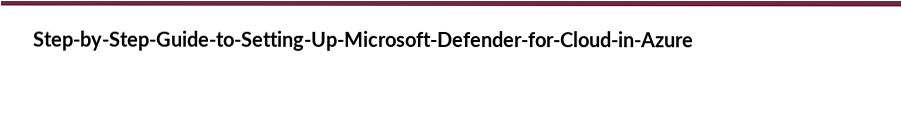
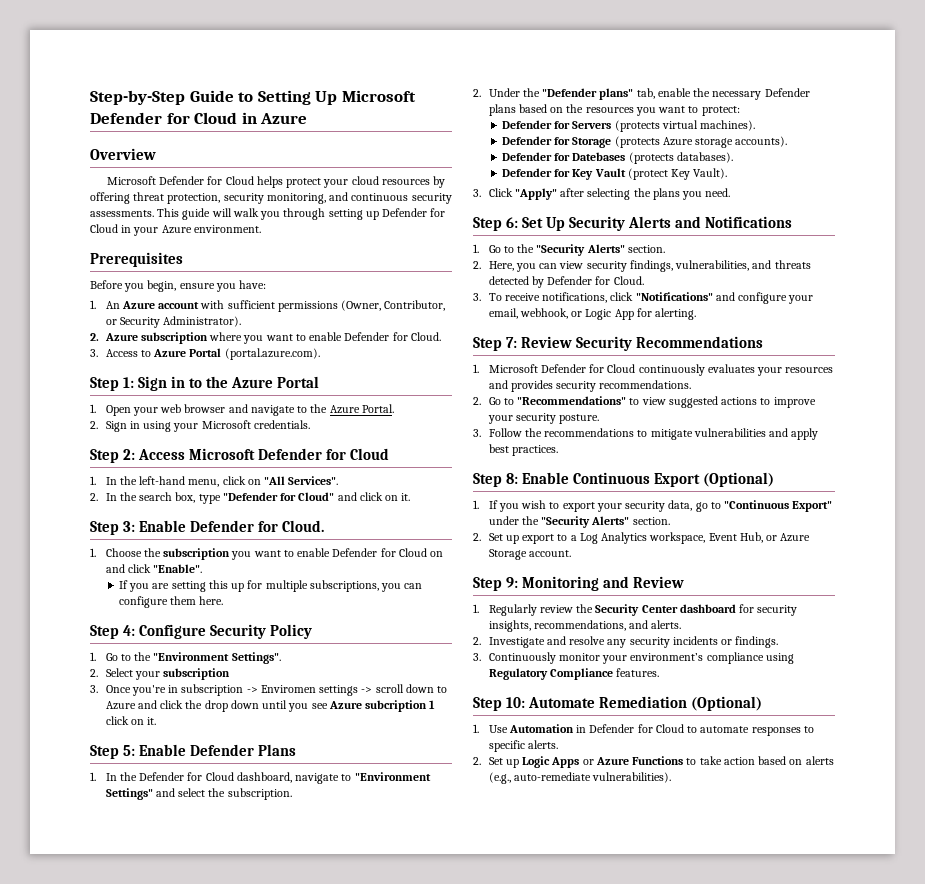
- Step-by-Step-Guide-to-Setting-Up-Microsoft-Defender-for-Cloud-in-Azure
+ Step-by-Step Guide to Setting Up Microsoft Defender for Cloud in Azure
+ Overview
+ Microsoft Defender for Cloud helps protect your cloud resources by offering threat protection, security monitoring, and continuous security assessments. This guide will walk you through setting up Defender for Cloud in your Azure environment.
+ Prerequisites
+ Before you begin, ensure you have:
+ 1. An Azure account with sufficient permissions (Owner, Contributor, or Security Administrator).
+ 2. Azure subscription where you want to enable Defender for Cloud.
+ 3. Access to Azure Portal (portal.azure.com).
+ Step 1: Sign in to the Azure Portal
+ 1. Open your web browser and navigate to the Azure Portal.
+ 2. Sign in using your Microsoft credentials.
+ Step 2: Access Microsoft Defender for Cloud
+ 1. In the left-hand menu, click on "All Services".
+ 2. In the search box, type "Defender for Cloud" and click on it.
+ Step 3: Enable Defender for Cloud.
+ 1. Choose the subscription you want to enable Defender for Cloud on and click "Enable".
+ If you are setting this up for multiple subscriptions, you can configure them here.
+ Step 4: Configure Security Policy
+ 1. Go to the "Environment Settings".
+ 2. Select your subscription
+ 3. Once you're in subscription -> Enviromen settings -> scroll down to Azure and click the drop down until you see Azure subcription 1 click on it.
+ Step 5: Enable Defender Plans
+ 1. In the Defender for Cloud dashboard, navigate to "Environment Settings" and select the subscription.
+ 2. Under the "Defender plans" tab, enable the necessary Defender plans based on the resources you want to protect:
+ Defender for Servers (protects virtual machines).
+ Defender for Storage (protects Azure storage accounts).
+ Defender for Datebases (protects databases).
+ Defender for Key Vault (protect Key Vault).
+ 3. Click "Apply" after selecting the plans you need.
+ Step 6: Set Up Security Alerts and Notifications
+ 1. Go to the "Security Alerts" section.
+ 2. Here, you can view security findings, vulnerabilities, and threats detected by Defender for Cloud.
+ 3. To receive notifications, click "Notifications" and configure your email, webhook, or Logic App for alerting.
+ Step 7: Review Security Recommendations
+ 1. Microsoft Defender for Cloud continuously evaluates your resources and provides security recommendations.
+ 2. Go to "Recommendations" to view suggested actions to improve your security posture.
+ 3. Follow the recommendations to mitigate vulnerabilities and apply best practices.
+ Step 8: Enable Continuous Export (Optional)
+ 1. If you wish to export your security data, go to "Continuous Export" under the "Security Alerts" section.
+ 2. Set up export to a Log Analytics workspace, Event Hub, or Azure Storage account.
+ Step 9: Monitoring and Review
+ 1. Regularly review the Security Center dashboard for security insights, recommendations, and alerts.
+ 2. Investigate and resolve any security incidents or findings.
+ 3. Continuously monitor your environment’s compliance using Regulatory Compliance features.
+ Step 10: Automate Remediation (Optional)
+ 1. Use Automation in Defender for Cloud to automate responses to specific alerts.
+ 2. Set up Logic Apps or Azure Functions to take action based on alerts (e.g., auto-remediate vulnerabilities).

